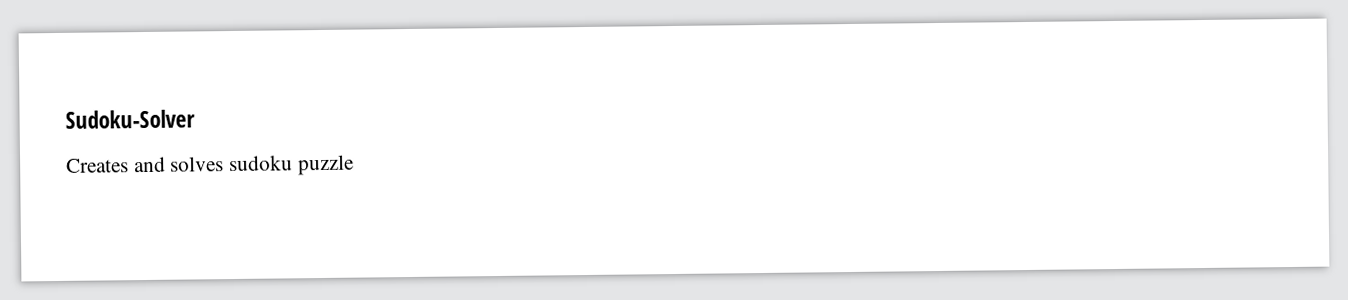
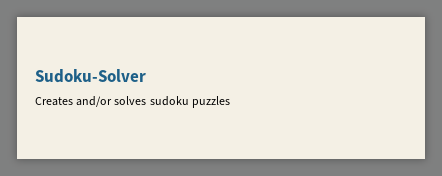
- Creates and solves sudoku puzzle
+ Creates and/or solves sudoku puzzles

